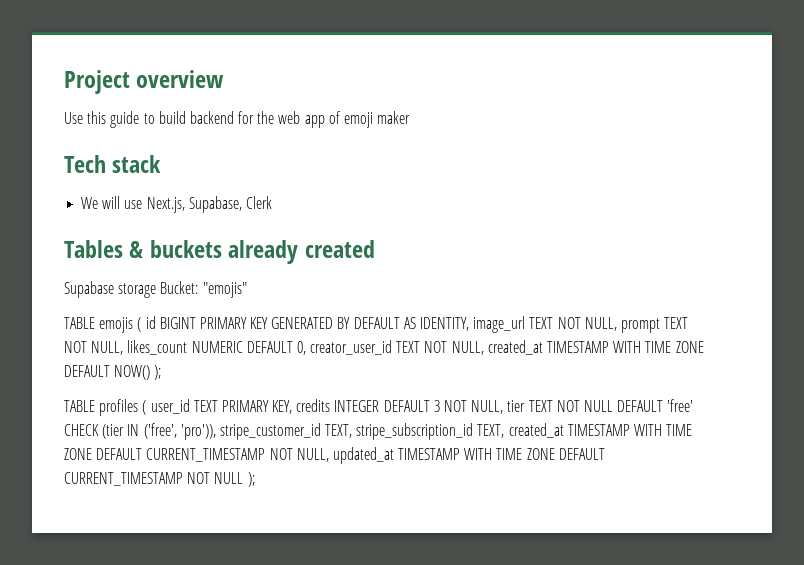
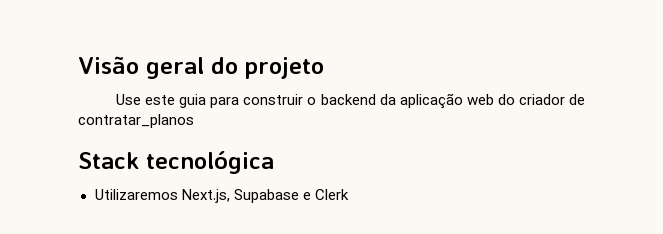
- Project overview
- Use this guide to build backend for the web app of emoji maker
- Tech stack
- We will use Next.js, Supabase, Clerk
- Tables & buckets already created
- Supabase storage Bucket: "emojis"
- TABLE emojis ( id BIGINT PRIMARY KEY GENERATED BY DEFAULT AS IDENTITY, image_url TEXT NOT NULL, prompt TEXT NOT NULL, likes_count NUMERIC DEFAULT 0, creator_user_id TEXT NOT NULL, created_at TIMESTAMP WITH TIME ZONE DEFAULT NOW() );
- TABLE profiles ( user_id TEXT PRIMARY KEY, credits INTEGER DEFAULT 3 NOT NULL, tier TEXT NOT NULL DEFAULT 'free' CHECK (tier IN ('free', 'pro')), stripe_customer_id TEXT, stripe_subscription_id TEXT, created_at TIMESTAMP WITH TIME ZONE DEFAULT CURRENT_TIMESTAMP NOT NULL, updated_at TIMESTAMP WITH TIME ZONE DEFAULT CURRENT_TIMESTAMP NOT NULL );
+ Visão geral do projeto
+ Use este guia para construir o backend da aplicação web do criador de contratar_planos
+ Stack tecnológica
+ Utilizaremos Next.js, Supabase e Clerk

